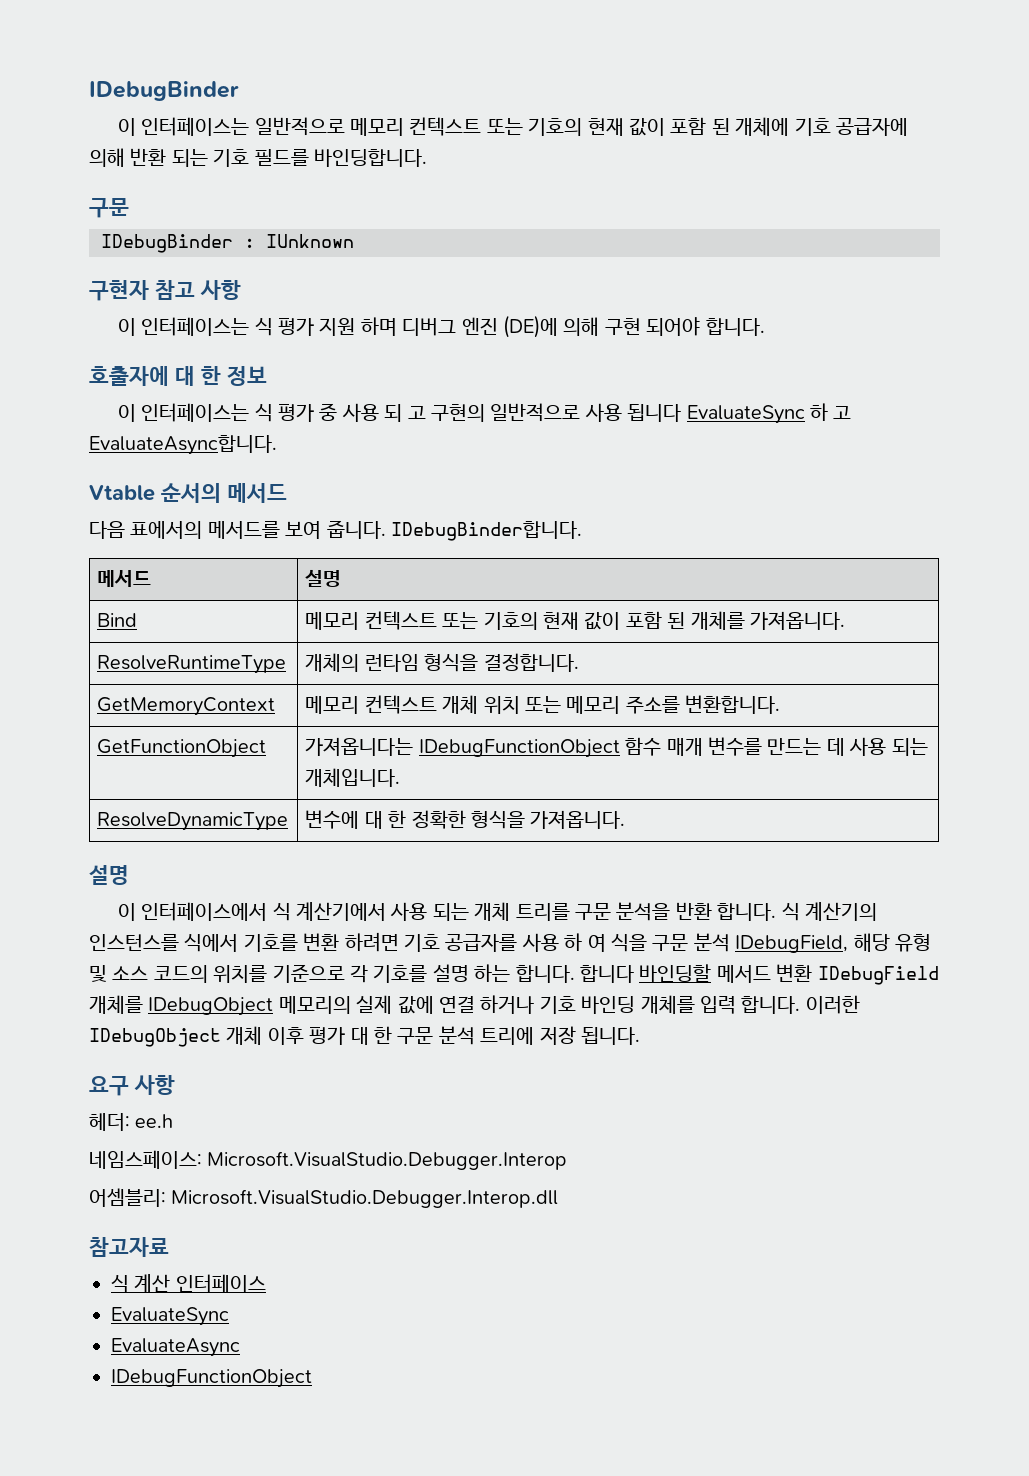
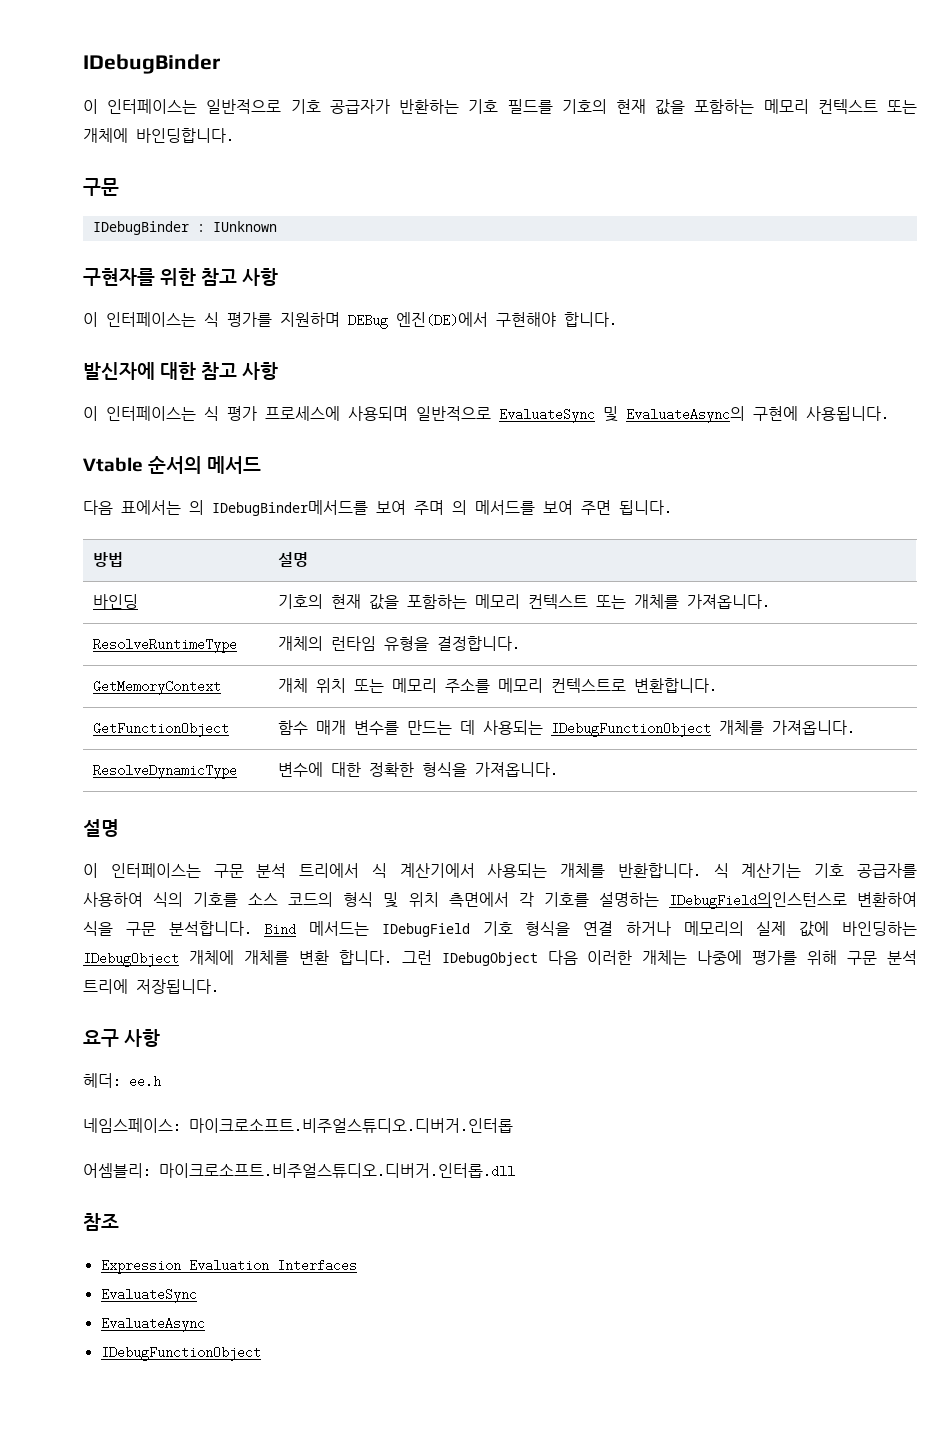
- 이 인터페이스는 일반적으로 메모리 컨텍스트 또는 기호의 현재 값이 포함 된 개체에 기호 공급자에 의해 반환 되는 기호 필드를 바인딩합니다.
+ 이 인터페이스는 일반적으로 기호 공급자가 반환하는 기호 필드를 기호의 현재 값을 포함하는 메모리 컨텍스트 또는 개체에 바인딩합니다.
- 구현자 참고 사항
+ 구현자를 위한 참고 사항
+ 이 인터페이스는 식 평가를 지원하며 DEBug 엔진(DE)에서 구현해야 합니다.
+ 발신자에 대한 참고 사항
- 이 인터페이스는 식 평가 지원 하며 디버그 엔진 (DE)에 의해 구현 되어야 합니다.
- 호출자에 대 한 정보
- 이 인터페이스는 식 평가 중 사용 되 고 구현의 일반적으로 사용 됩니다 EvaluateSync 하 고 EvaluateAsync합니다.
+ 이 인터페이스는 식 평가 프로세스에 사용되며 일반적으로 EvaluateSync 및 EvaluateAsync의 구현에 사용됩니다.
  Vtable 순서의 메서드
- 다음 표에서의 메서드를 보여 줍니다. IDebugBinder합니다.
- 메서드 | 설명
- Bind | 메모리 컨텍스트 또는 기호의 현재 값이 포함 된 개체를 가져옵니다.
+ 다음 표에서는 의 IDebugBinder메서드를 보여 주며 의 메서드를 보여 주면 됩니다.
+ 방법 | 설명
+ 바인딩 | 기호의 현재 값을 포함하는 메모리 컨텍스트 또는 개체를 가져옵니다.
- ResolveRuntimeType | 개체의 런타임 형식을 결정합니다.
+ ResolveRuntimeType | 개체의 런타임 유형을 결정합니다.
- GetMemoryContext | 메모리 컨텍스트 개체 위치 또는 메모리 주소를 변환합니다.
+ GetMemoryContext | 개체 위치 또는 메모리 주소를 메모리 컨텍스트로 변환합니다.
- GetFunctionObject | 가져옵니다는 IDebugFunctionObject 함수 매개 변수를 만드는 데 사용 되는 개체입니다.
+ GetFunctionObject | 함수 매개 변수를 만드는 데 사용되는 IDebugFunctionObject 개체를 가져옵니다.
- ResolveDynamicType | 변수에 대 한 정확한 형식을 가져옵니다.
+ ResolveDynamicType | 변수에 대한 정확한 형식을 가져옵니다.
- 이 인터페이스에서 식 계산기에서 사용 되는 개체 트리를 구문 분석을 반환 합니다. 식 계산기의 인스턴스를 식에서 기호를 변환 하려면 기호 공급자를 사용 하 여 식을 구문 분석 IDebugField, 해당 유형 및 소스 코드의 위치를 기준으로 각 기호를 설명 하는 합니다. 합니다 바인딩할 메서드 변환 IDebugField 개체를 IDebugObject 메모리의 실제 값에 연결 하거나 기호 바인딩 개체를 입력 합니다. 이러한 IDebugObject 개체 이후 평가 대 한 구문 분석 트리에 저장 됩니다.
+ 이 인터페이스는 구문 분석 트리에서 식 계산기에서 사용되는 개체를 반환합니다. 식 계산기는 기호 공급자를 사용하여 식의 기호를 소스 코드의 형식 및 위치 측면에서 각 기호를 설명하는 IDebugField의인스턴스로 변환하여 식을 구문 분석합니다. Bind 메서드는 IDebugField 기호 형식을 연결 하거나 메모리의 실제 값에 바인딩하는 IDebugObject 개체에 개체를 변환 합니다. 그런 IDebugObject 다음 이러한 개체는 나중에 평가를 위해 구문 분석 트리에 저장됩니다.
- 네임스페이스: Microsoft.VisualStudio.Debugger.Interop
+ 네임스페이스: 마이크로소프트.비주얼스튜디오.디버거.인터롭
- 어셈블리: Microsoft.VisualStudio.Debugger.Interop.dll
- 참고자료
- 식 계산 인터페이스
+ 어셈블리: 마이크로소프트.비주얼스튜디오.디버거.인터롭.dll
+ 참조
+ Expression Evaluation Interfaces

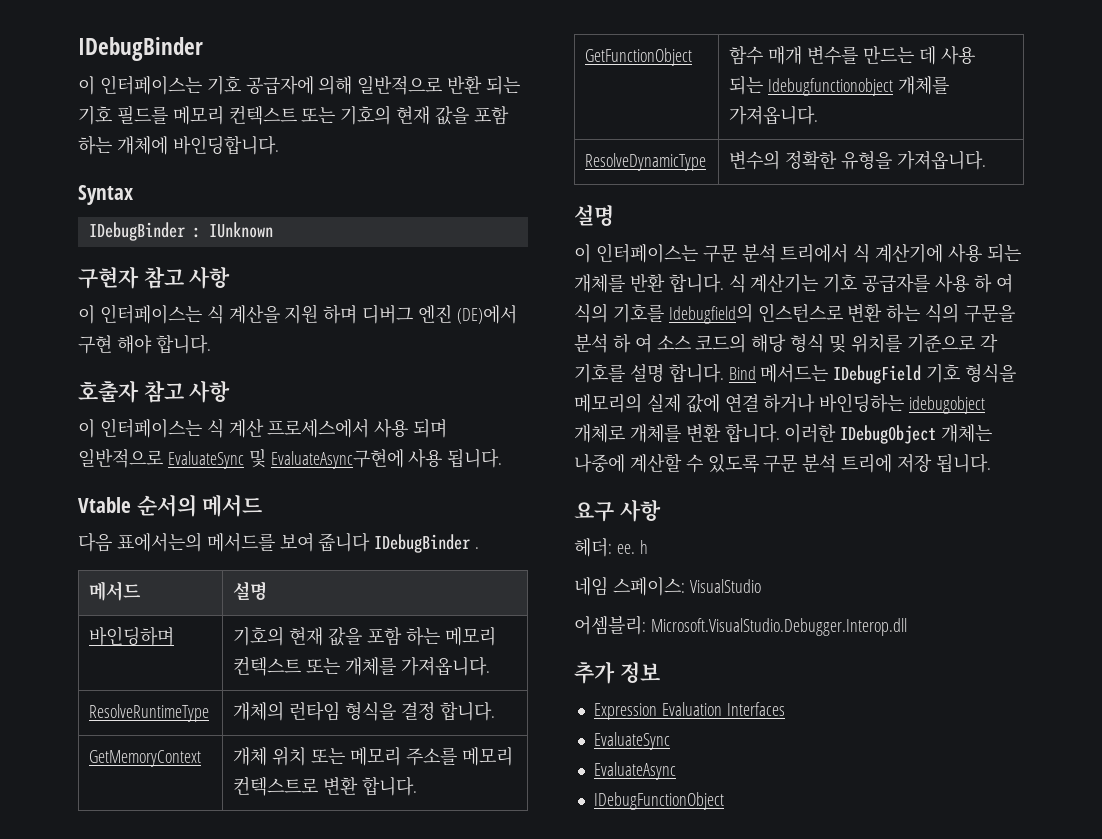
- 이 인터페이스는 일반적으로 기호 공급자가 반환하는 기호 필드를 기호의 현재 값을 포함하는 메모리 컨텍스트 또는 개체에 바인딩합니다.
- 구문
+ 이 인터페이스는 기호 공급자에 의해 일반적으로 반환 되는 기호 필드를 메모리 컨텍스트 또는 기호의 현재 값을 포함 하는 개체에 바인딩합니다.
+ Syntax
- 구현자를 위한 참고 사항
- 이 인터페이스는 식 평가를 지원하며 DEBug 엔진(DE)에서 구현해야 합니다.
- 발신자에 대한 참고 사항
- 이 인터페이스는 식 평가 프로세스에 사용되며 일반적으로 EvaluateSync 및 EvaluateAsync의 구현에 사용됩니다.
+ 구현자 참고 사항
+ 이 인터페이스는 식 계산을 지원 하며 디버그 엔진 (DE)에서 구현 해야 합니다.
+ 호출자 참고 사항
+ 이 인터페이스는 식 계산 프로세스에서 사용 되며 일반적으로 EvaluateSync 및 EvaluateAsync구현에 사용 됩니다.
  Vtable 순서의 메서드
- 다음 표에서는 의 IDebugBinder메서드를 보여 주며 의 메서드를 보여 주면 됩니다.
- 방법 | 설명
- 바인딩 | 기호의 현재 값을 포함하는 메모리 컨텍스트 또는 개체를 가져옵니다.
+ 다음 표에서는의 메서드를 보여 줍니다 IDebugBinder .
+ 메서드 | 설명
+ 바인딩하며 | 기호의 현재 값을 포함 하는 메모리 컨텍스트 또는 개체를 가져옵니다.
- ResolveRuntimeType | 개체의 런타임 유형을 결정합니다.
+ ResolveRuntimeType | 개체의 런타임 형식을 결정 합니다.
- GetMemoryContext | 개체 위치 또는 메모리 주소를 메모리 컨텍스트로 변환합니다.
+ GetMemoryContext | 개체 위치 또는 메모리 주소를 메모리 컨텍스트로 변환 합니다.
- GetFunctionObject | 함수 매개 변수를 만드는 데 사용되는 IDebugFunctionObject 개체를 가져옵니다.
+ GetFunctionObject | 함수 매개 변수를 만드는 데 사용 되는 Idebugfunctionobject 개체를 가져옵니다.
- ResolveDynamicType | 변수에 대한 정확한 형식을 가져옵니다.
+ ResolveDynamicType | 변수의 정확한 유형을 가져옵니다.
- 이 인터페이스는 구문 분석 트리에서 식 계산기에서 사용되는 개체를 반환합니다. 식 계산기는 기호 공급자를 사용하여 식의 기호를 소스 코드의 형식 및 위치 측면에서 각 기호를 설명하는 IDebugField의인스턴스로 변환하여 식을 구문 분석합니다.
+ 이 인터페이스는 구문 분석 트리에서 식 계산기에 사용 되는 개체를 반환 합니다. 식 계산기는 기호 공급자를 사용 하 여 식의 기호를 Idebugfield의 인스턴스로 변환 하는 식의 구문을 분석 하 여 소스 코드의 해당 형식 및 위치를 기준으로 각 기호를 설명 합니다.
- Bind 메서드는 IDebugField 기호 형식을 연결 하거나 메모리의 실제 값에 바인딩하는 IDebugObject 개체에 개체를 변환 합니다. 그런 IDebugObject 다음 이러한 개체는 나중에 평가를 위해 구문 분석 트리에 저장됩니다.
+ Bind 메서드는 IDebugField 기호 형식을 메모리의 실제 값에 연결 하거나 바인딩하는 idebugobject 개체로 개체를 변환 합니다. 이러한 IDebugObject 개체는 나중에 계산할 수 있도록 구문 분석 트리에 저장 됩니다.
- 헤더: ee.h
- 네임스페이스: 마이크로소프트.비주얼스튜디오.디버거.인터롭
- 어셈블리: 마이크로소프트.비주얼스튜디오.디버거.인터롭.dll
- 참조
+ 헤더: ee. h
+ 네임 스페이스: VisualStudio
+ 어셈블리: Microsoft.VisualStudio.Debugger.Interop.dll
+ 추가 정보

